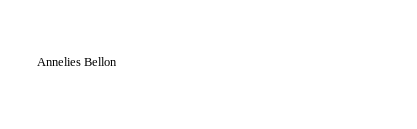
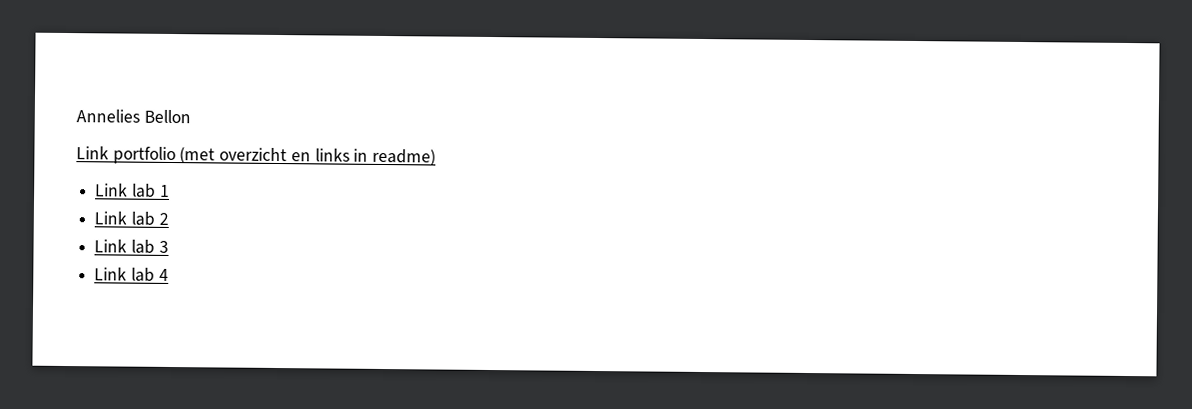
+ Link portfolio (met overzicht en links in readme)
+ Link lab 1
+ Link lab 2
+ Link lab 3
+ Link lab 4

